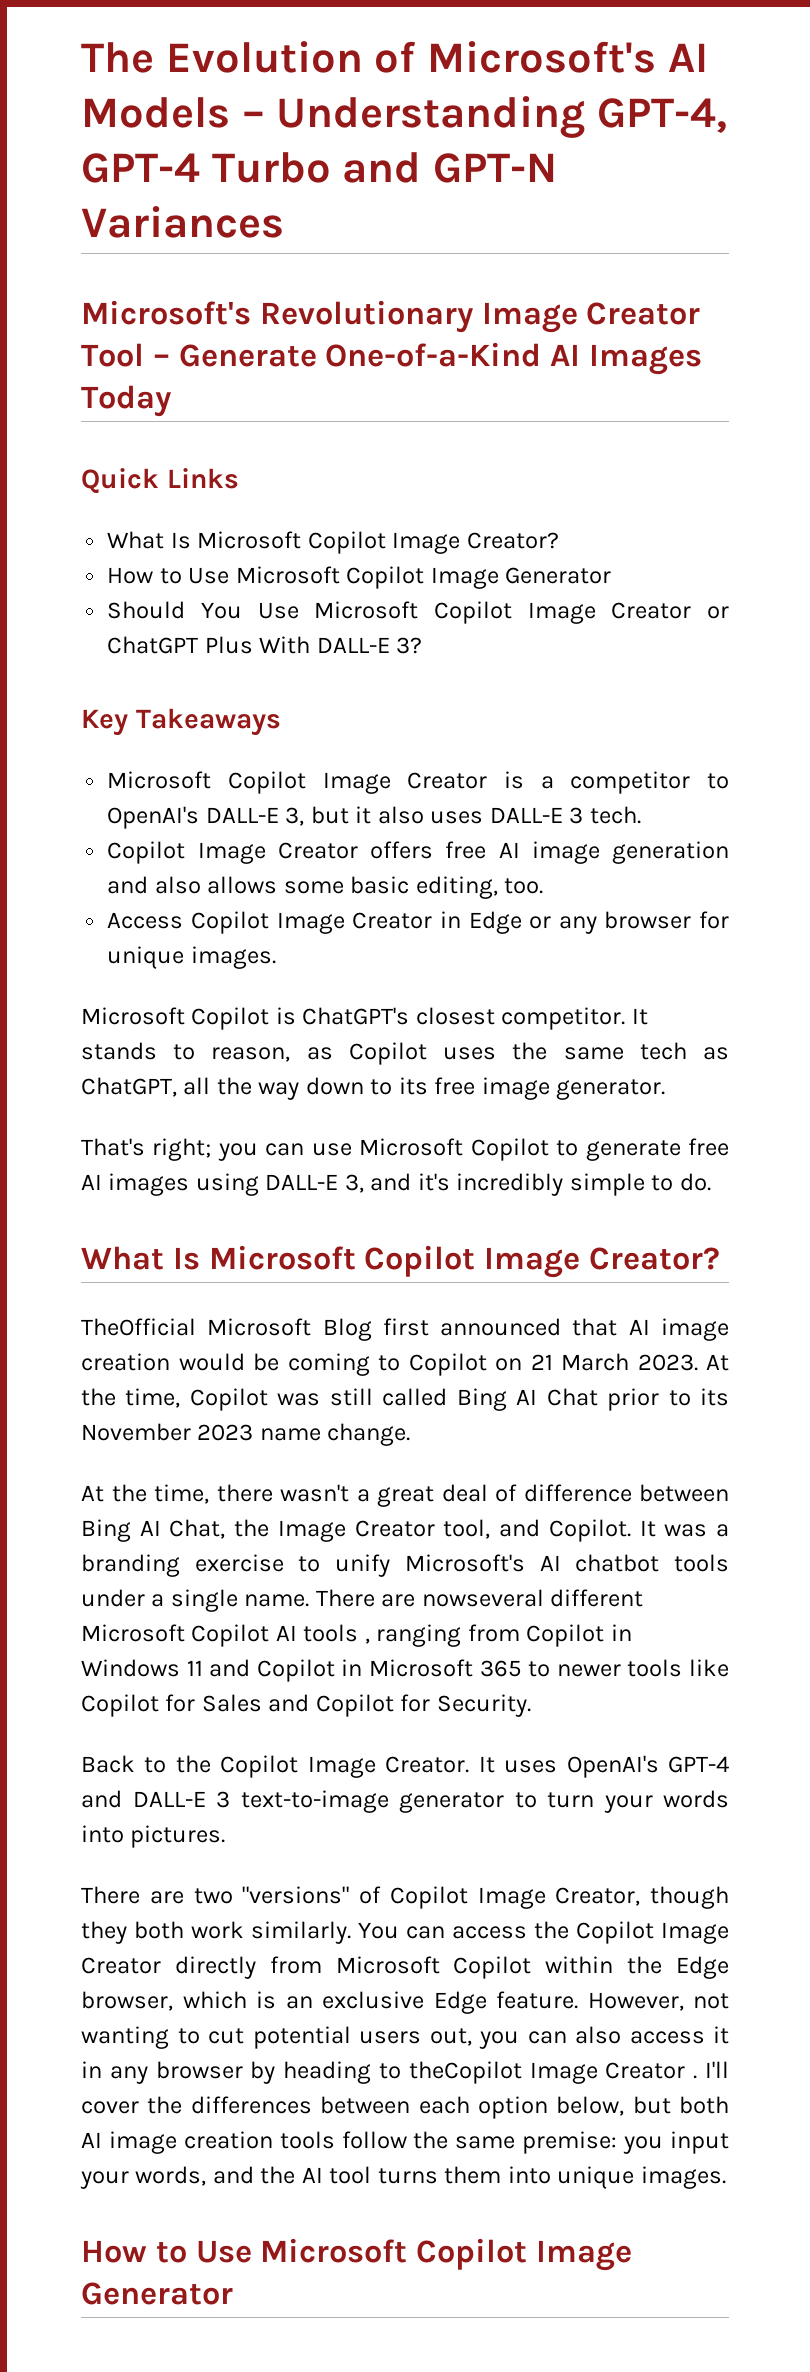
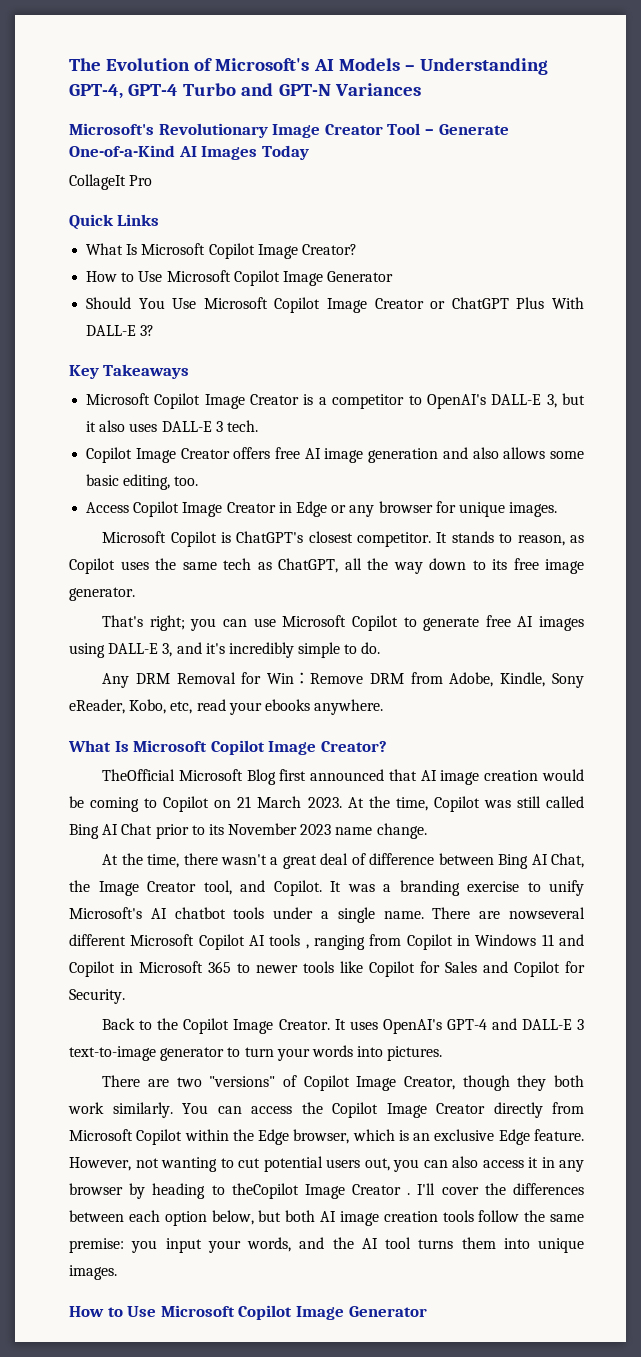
+ CollageIt Pro
+ Any DRM Removal for Win：Remove DRM from Adobe, Kindle, Sony eReader, Kobo, etc, read your ebooks anywhere.

